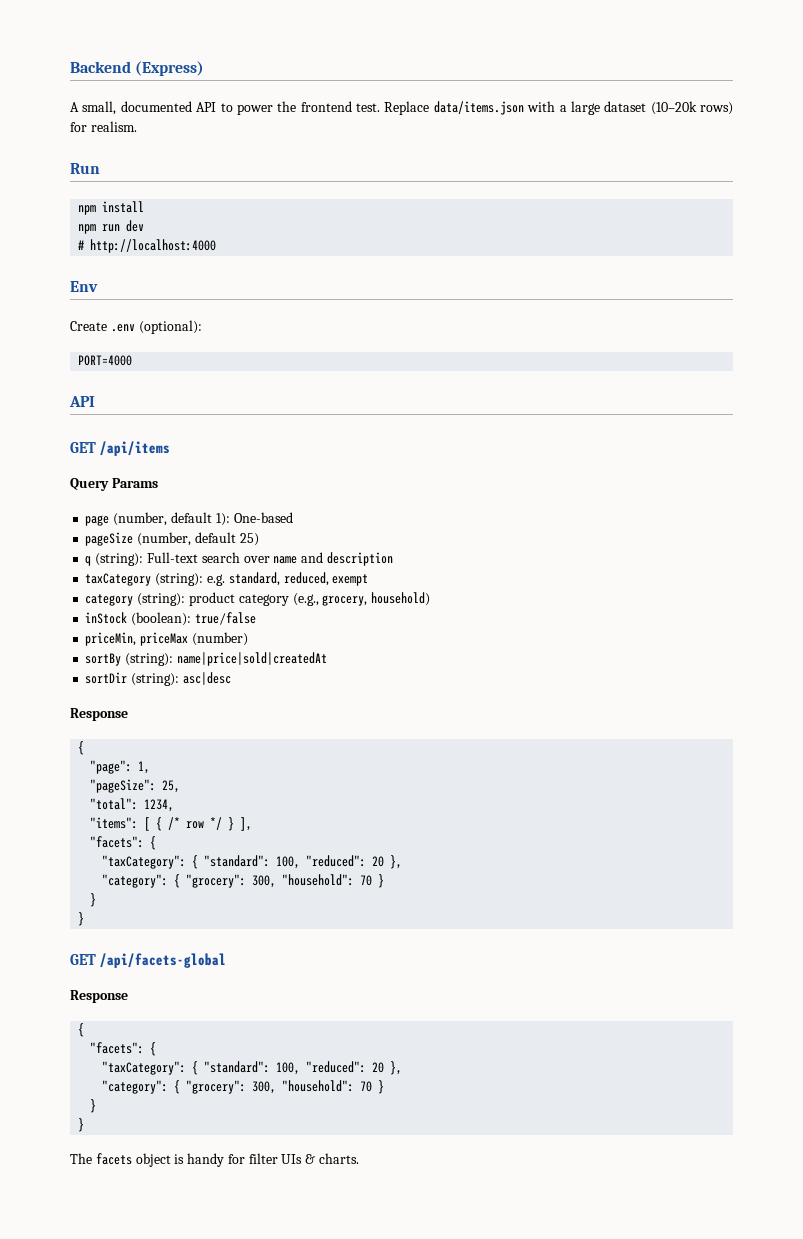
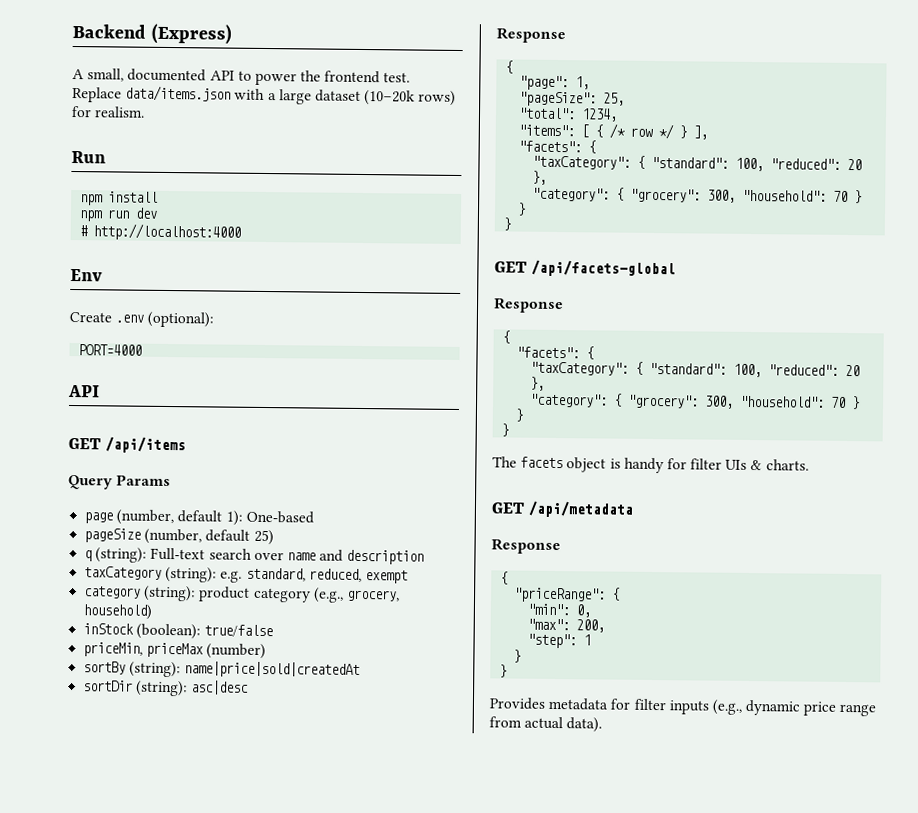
+ GET /api/metadata
+ Response
+ {
+ "priceRange": {
+ "min": 0,
+ "max": 200,
+ "step": 1
+ }
+ }
+ Provides metadata for filter inputs (e.g., dynamic price range from actual data).

